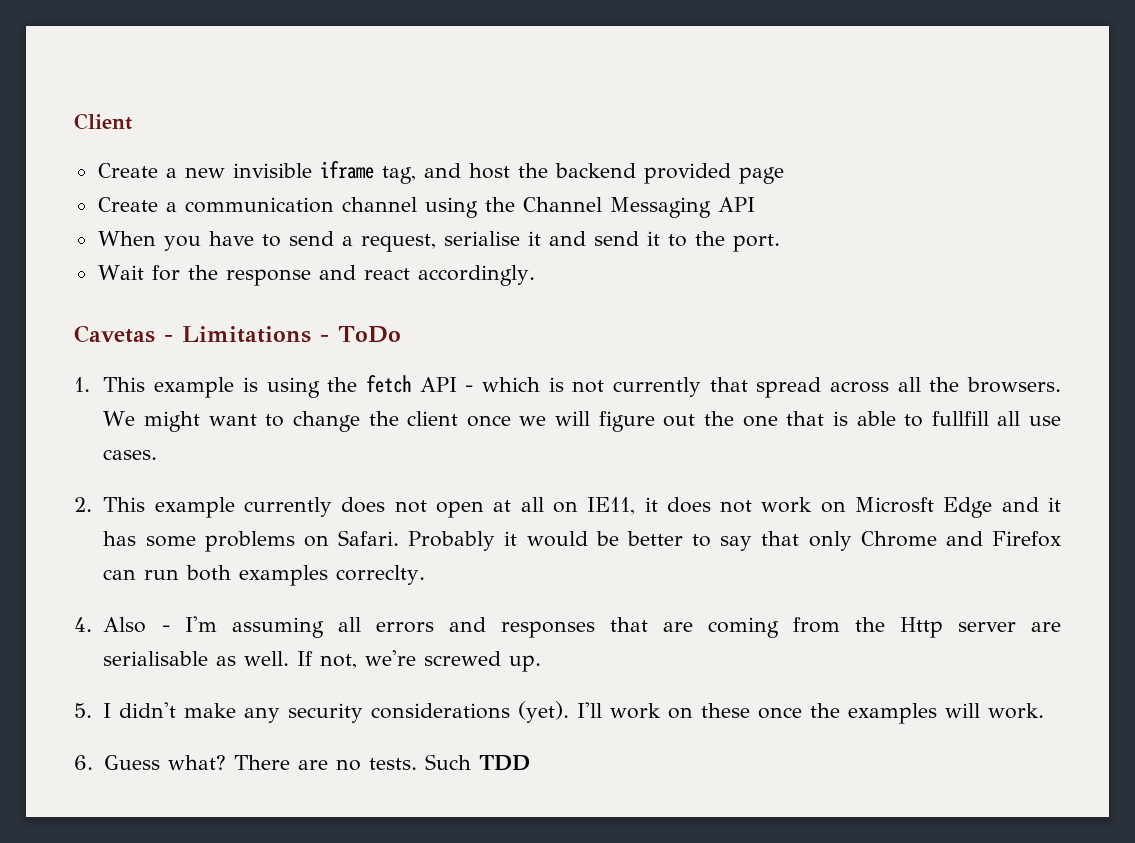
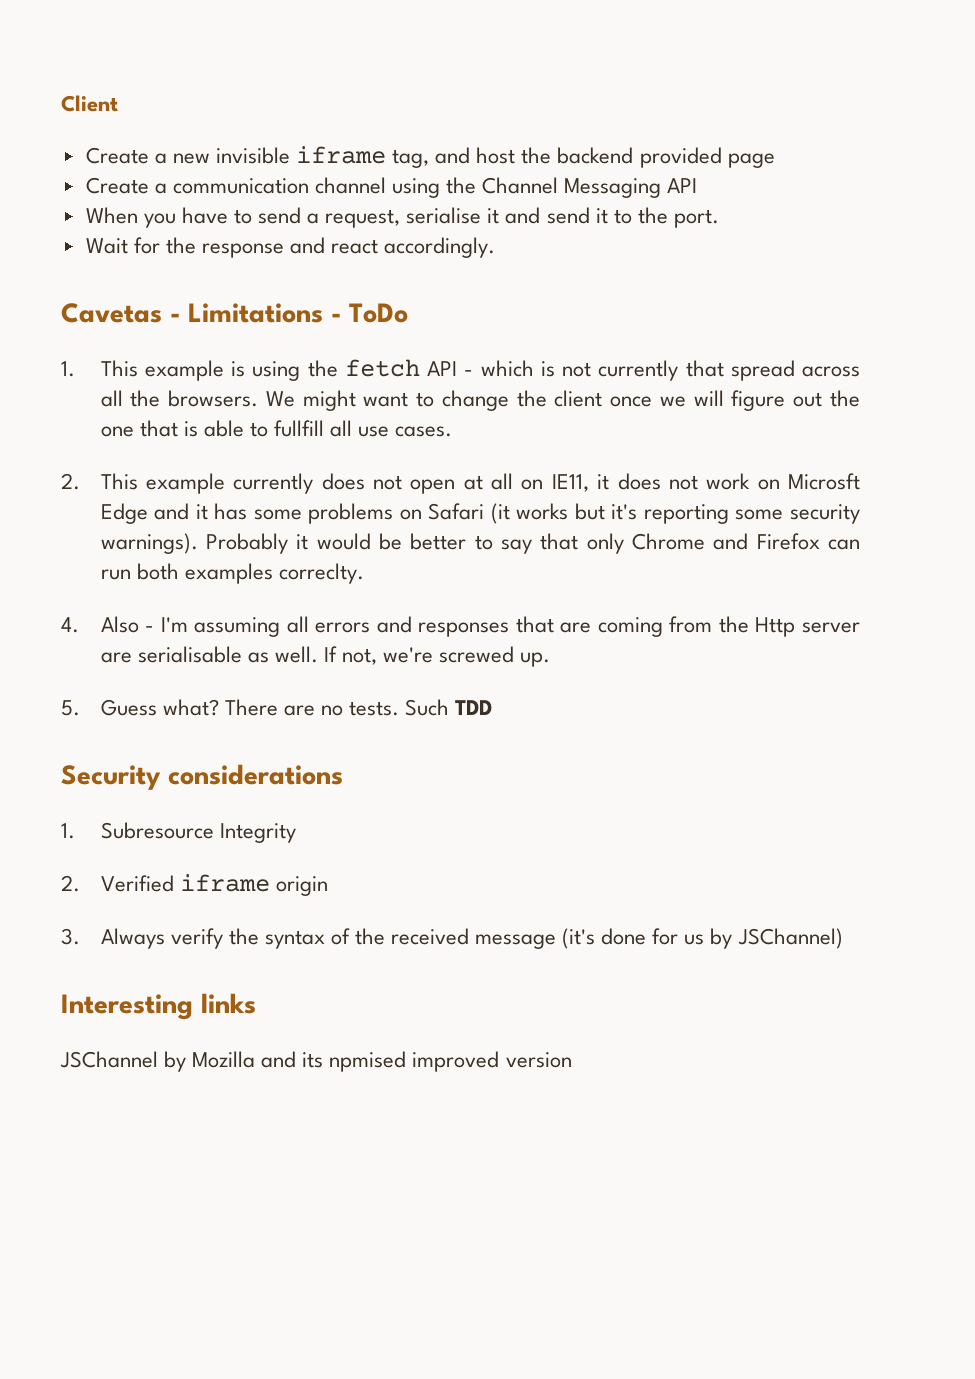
- 2. This example currently does not open at all on IE11, it does not work on Microsft Edge and it has some problems on Safari.
+ 2. This example currently does not open at all on IE11, it does not work on Microsft Edge and it has some problems on Safari (it works but it's reporting some security warnings).
- 5. I didn't make any security considerations (yet). I'll work on these once the examples will work.
- 6. Guess what?
+ 5. Guess what?
+ Security considerations
+ 1. Subresource Integrity
+ 2. Verified iframe origin
+ 3. Always verify the syntax of the received message (it's done for us by JSChannel)
+ Interesting links
+ JSChannel by Mozilla and its npmised improved version

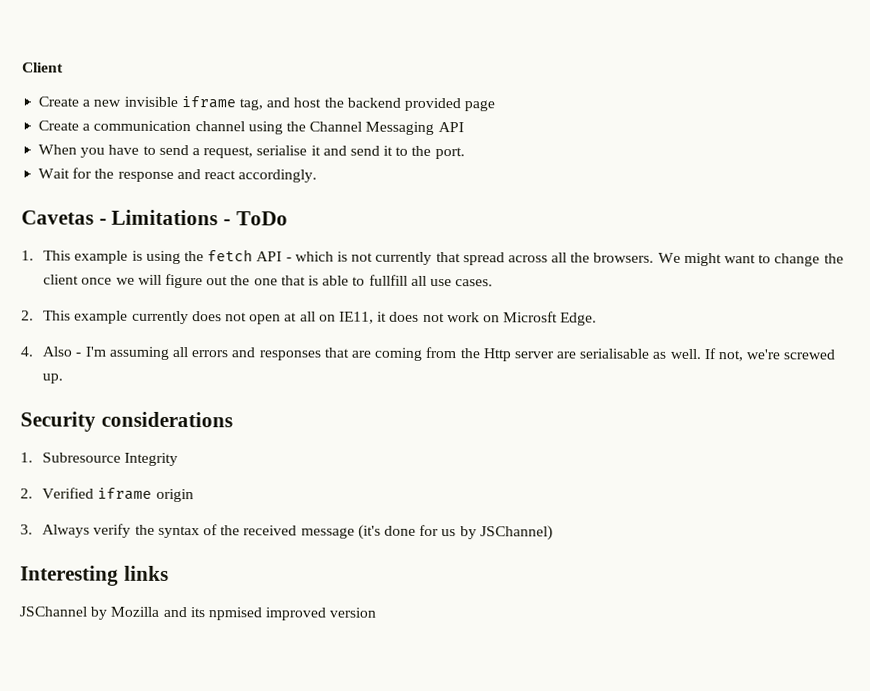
- 2. This example currently does not open at all on IE11, it does not work on Microsft Edge and it has some problems on Safari (it works but it's reporting some security warnings). Probably it would be better to say that only Chrome and Firefox can run both examples correclty.
+ 2. This example currently does not open at all on IE11, it does not work on Microsft Edge.
- 5. Guess what? There are no tests. Such TDD

